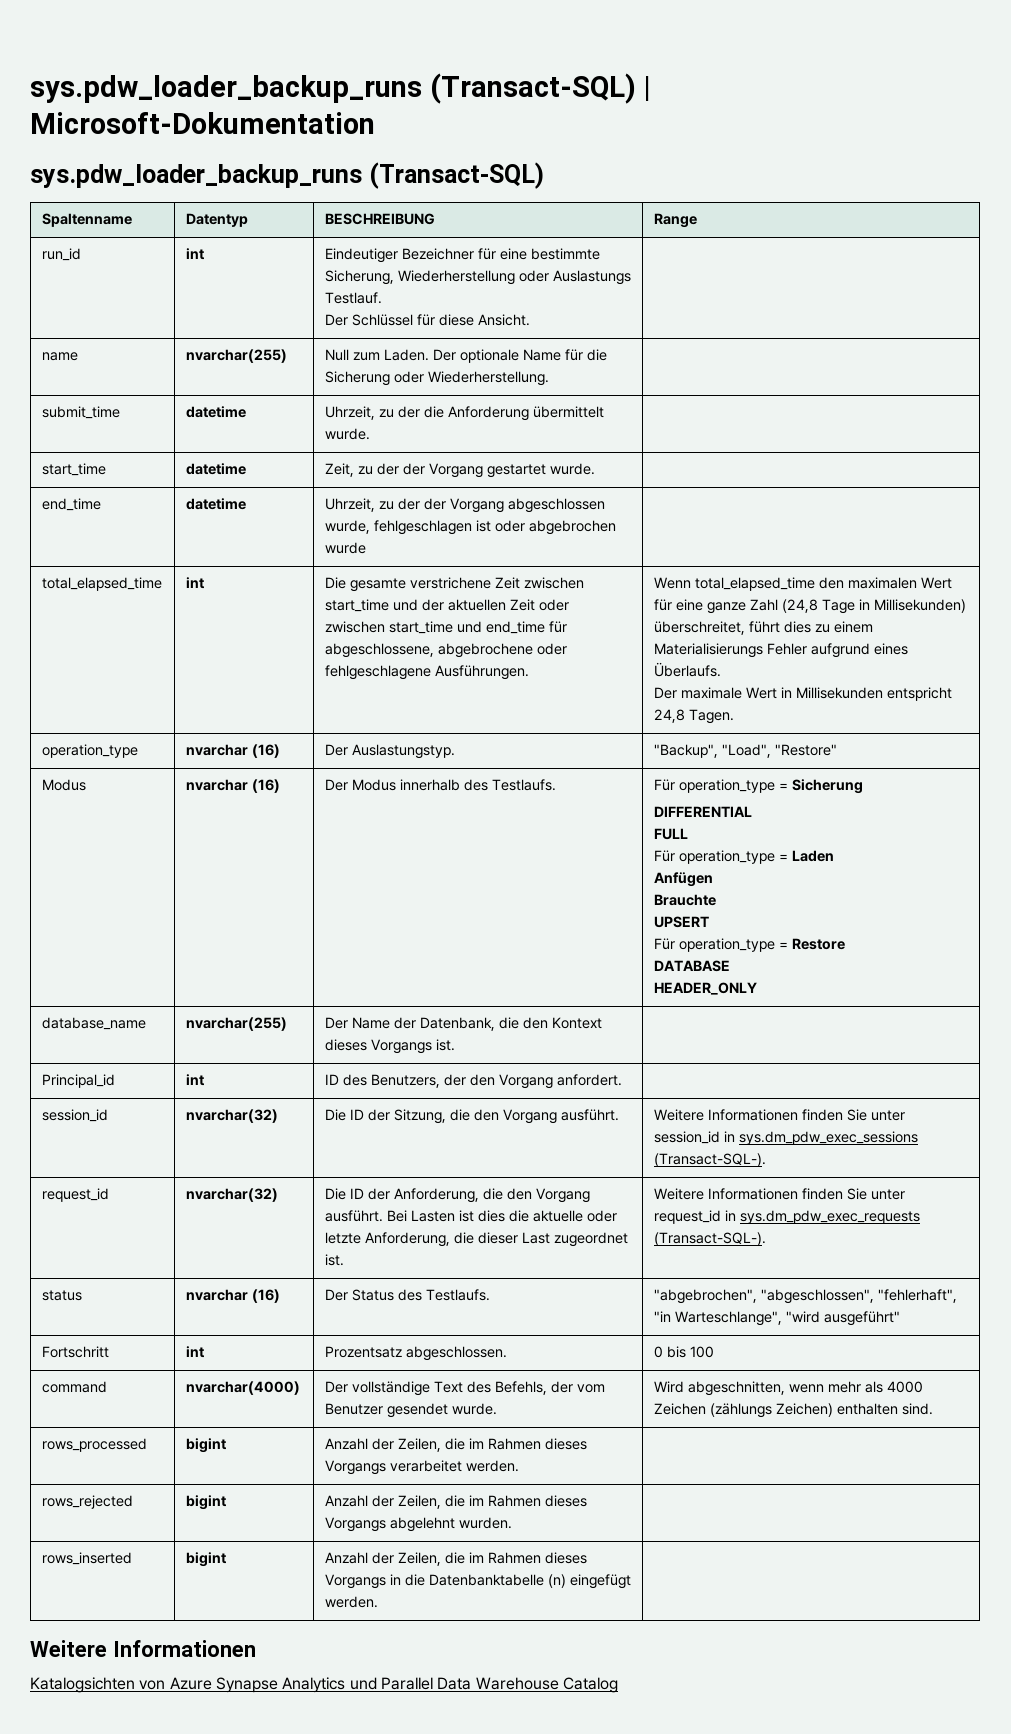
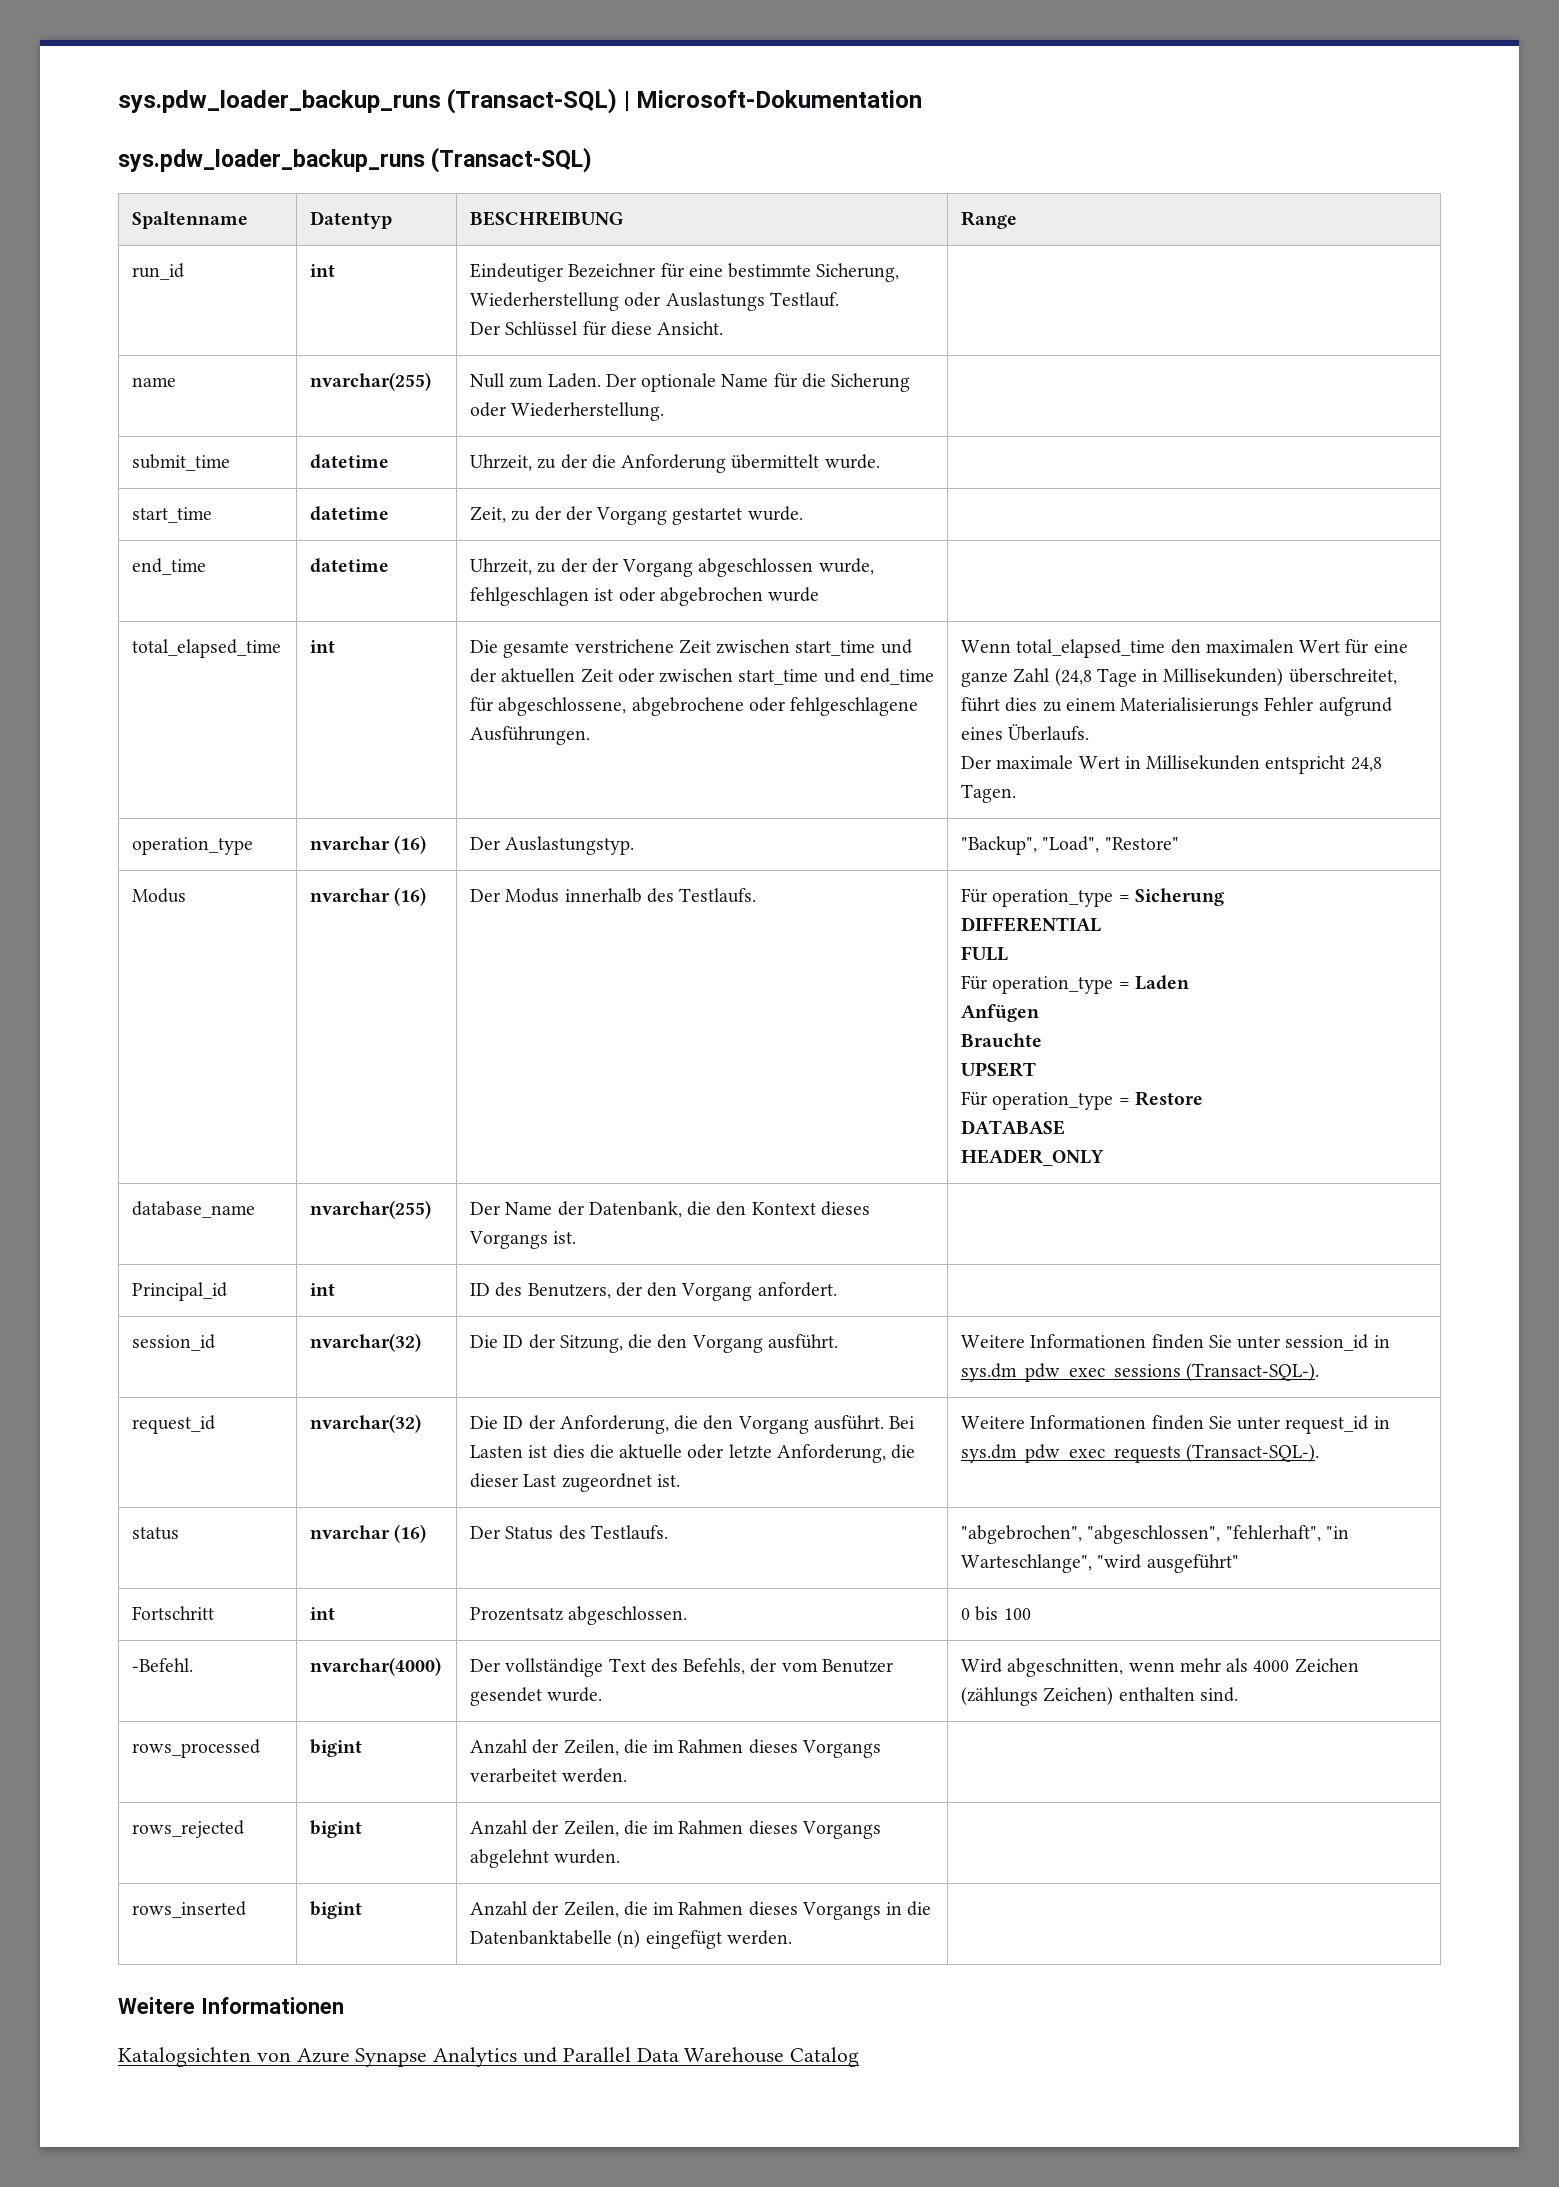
- command | nvarchar(4000) | Der vollständige Text des Befehls, der vom Benutzer gesendet wurde. | Wird abgeschnitten, wenn mehr als 4000 Zeichen (zählungs Zeichen) enthalten sind.
+ -Befehl. | nvarchar(4000) | Der vollständige Text des Befehls, der vom Benutzer gesendet wurde. | Wird abgeschnitten, wenn mehr als 4000 Zeichen (zählungs Zeichen) enthalten sind.

